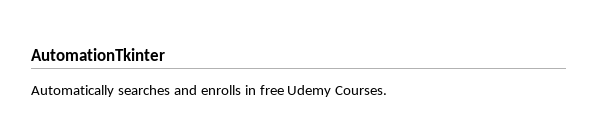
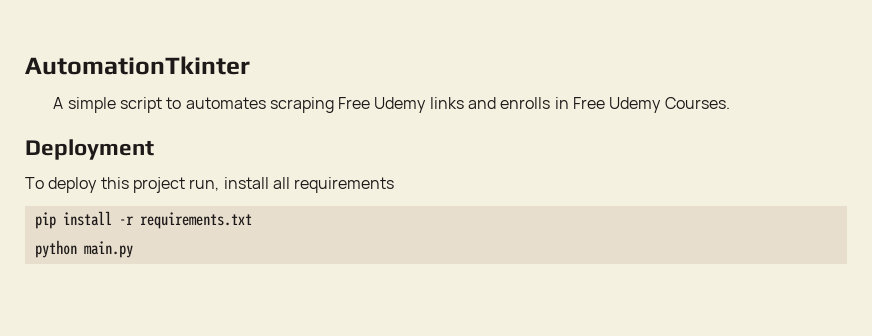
- Automatically searches and enrolls in free Udemy Courses.
+ A simple script to automates scraping Free Udemy links and enrolls in Free Udemy Courses.
+ Deployment
+ To deploy this project run, install all requirements
+ pip install -r requirements.txt
+ python main.py

